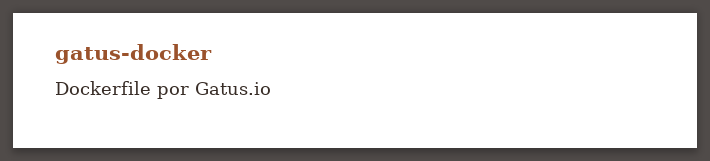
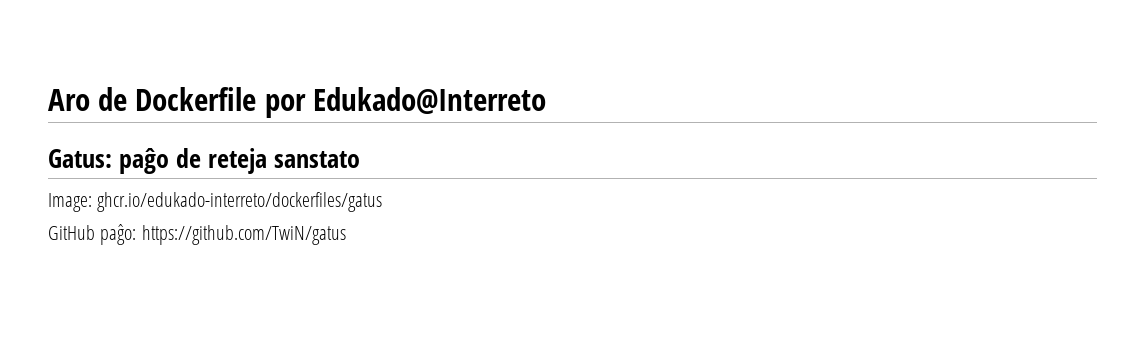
- gatus-docker
- Dockerfile por Gatus.io
+ Aro de Dockerfile por Edukado@Interreto
+ Gatus: paĝo de reteja sanstato
+ Image: ghcr.io/edukado-interreto/dockerfiles/gatus
+ GitHub paĝo: https://github.com/TwiN/gatus

